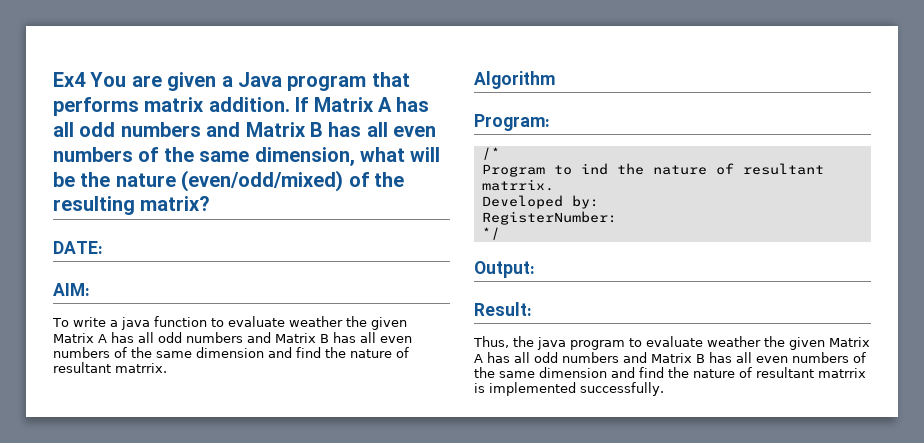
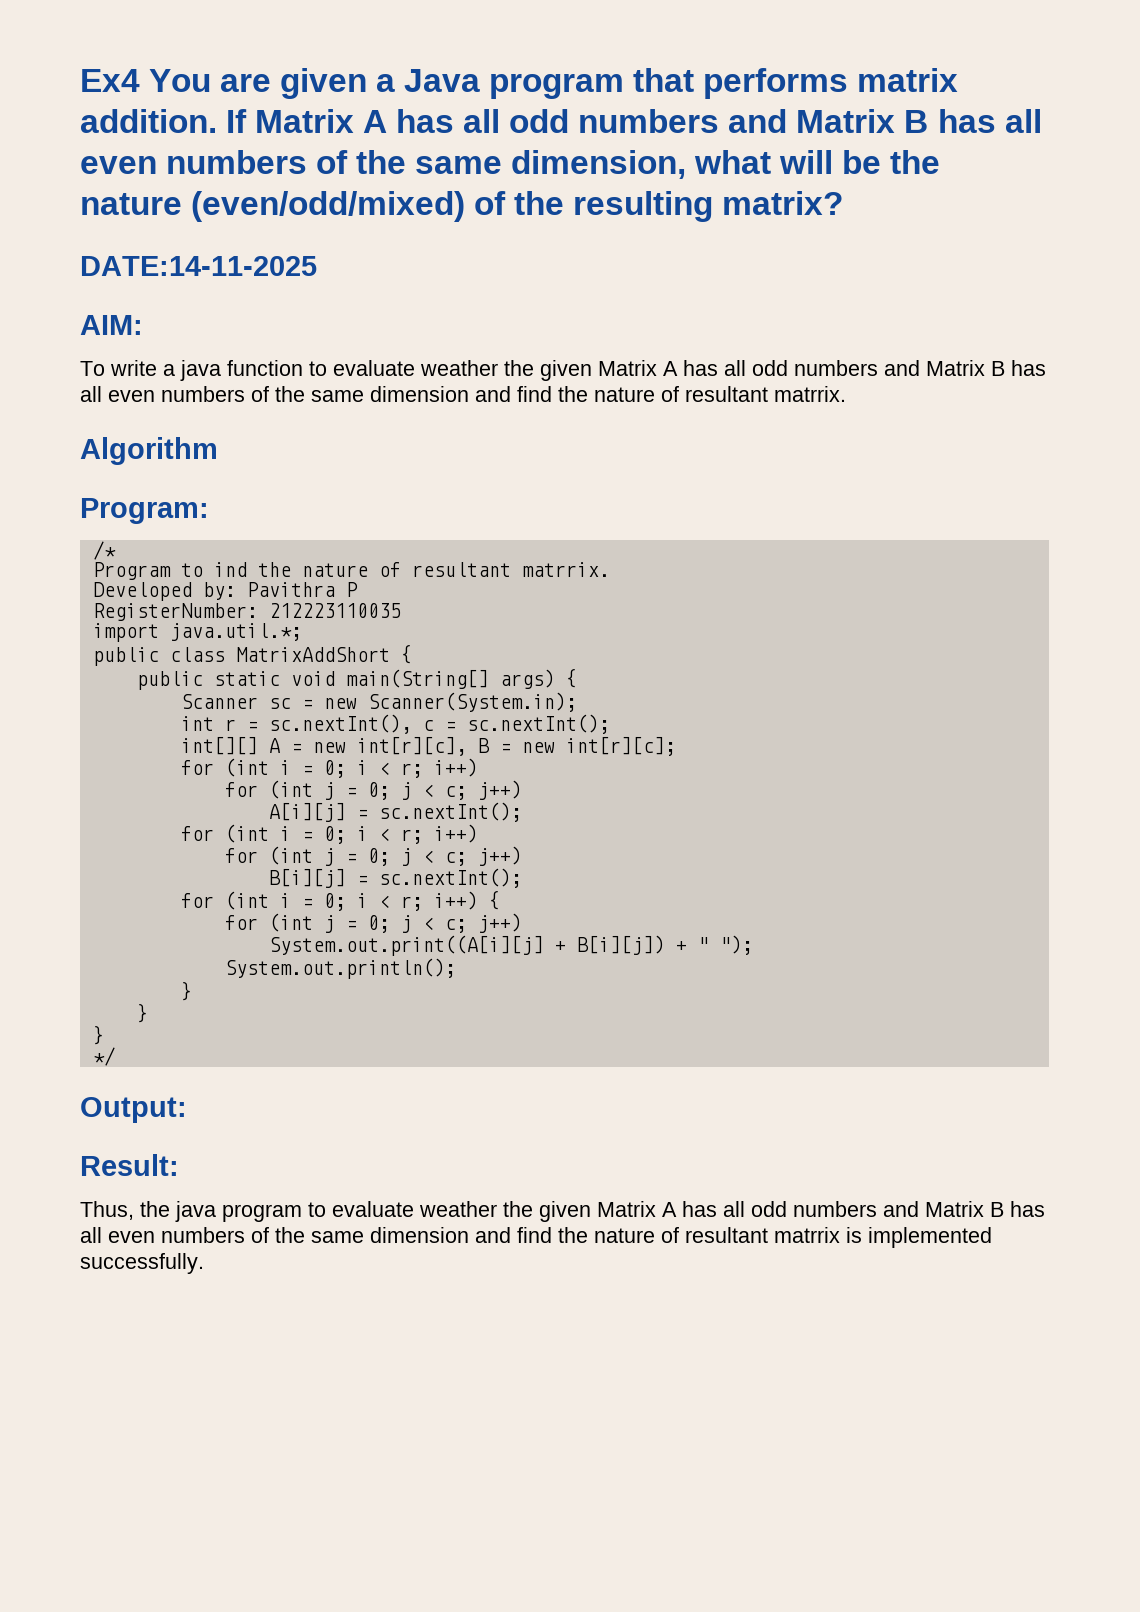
- DATE:
+ DATE:14-11-2025
- Developed by:
+ Developed by: Pavithra P
- RegisterNumber:
+ RegisterNumber: 212223110035
+ import java.util.*;
+ public class MatrixAddShort {
+ public static void main(String[] args) {
+ Scanner sc = new Scanner(System.in);
+ int r = sc.nextInt(), c = sc.nextInt();
+ int[][] A = new int[r][c], B = new int[r][c];
+ for (int i = 0; i < r; i++)
+ for (int j = 0; j < c; j++)
+ A[i][j] = sc.nextInt();
+ for (int i = 0; i < r; i++)
+ for (int j = 0; j < c; j++)
+ B[i][j] = sc.nextInt();
+ for (int i = 0; i < r; i++) {
+ for (int j = 0; j < c; j++)
+ System.out.print((A[i][j] + B[i][j]) + " ");
+ System.out.println();
+ }
+ }
+ }

